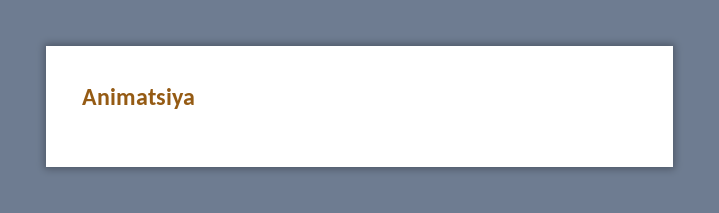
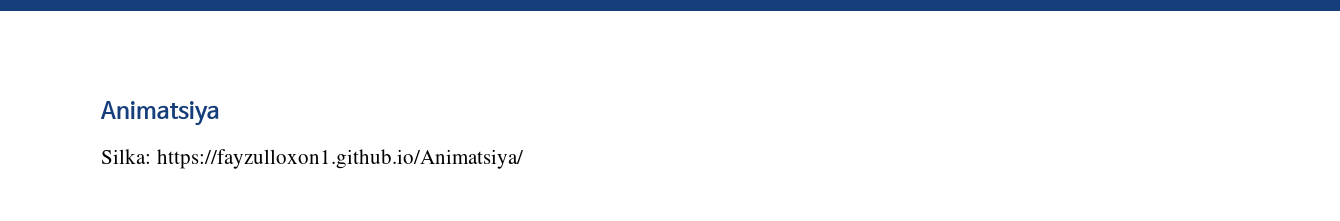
+ Silka: https://fayzulloxon1.github.io/Animatsiya/

